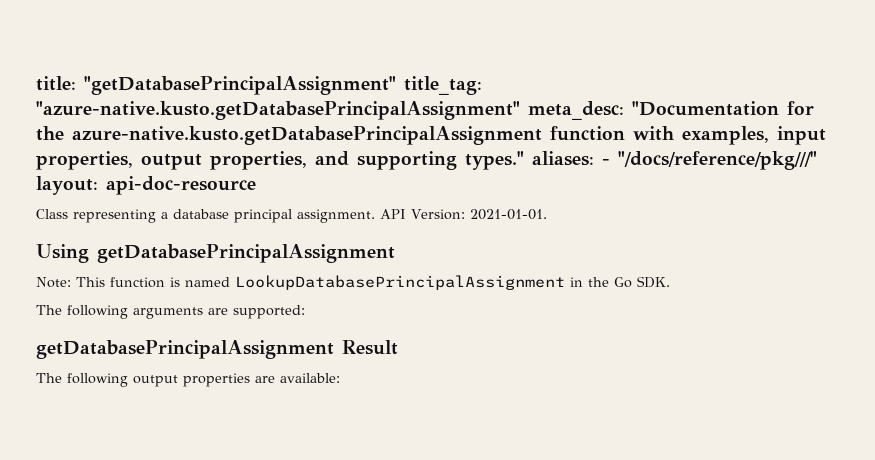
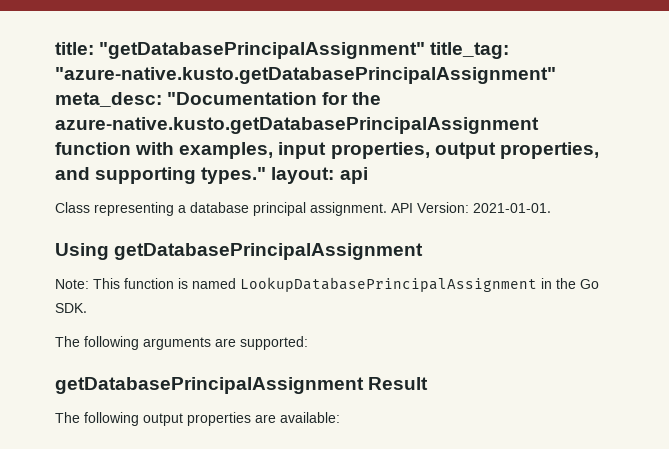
- title: "getDatabasePrincipalAssignment" title_tag: "azure-native.kusto.getDatabasePrincipalAssignment" meta_desc: "Documentation for the azure-native.kusto.getDatabasePrincipalAssignment function with examples, input properties, output properties, and supporting types." aliases: - "/docs/reference/pkg///" layout: api-doc-resource
+ title: "getDatabasePrincipalAssignment" title_tag: "azure-native.kusto.getDatabasePrincipalAssignment" meta_desc: "Documentation for the azure-native.kusto.getDatabasePrincipalAssignment function with examples, input properties, output properties, and supporting types." layout: api

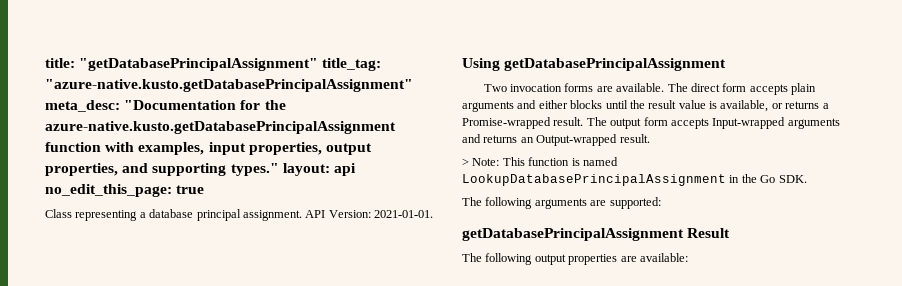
- title: "getDatabasePrincipalAssignment" title_tag: "azure-native.kusto.getDatabasePrincipalAssignment" meta_desc: "Documentation for the azure-native.kusto.getDatabasePrincipalAssignment function with examples, input properties, output properties, and supporting types." layout: api
+ title: "getDatabasePrincipalAssignment" title_tag: "azure-native.kusto.getDatabasePrincipalAssignment" meta_desc: "Documentation for the azure-native.kusto.getDatabasePrincipalAssignment function with examples, input properties, output properties, and supporting types." layout: api no_edit_this_page: true
- Note: This function is named LookupDatabasePrincipalAssignment in the Go SDK.
+ Two invocation forms are available. The direct form accepts plain arguments and either blocks until the result value is available, or returns a Promise-wrapped result. The output form accepts Input-wrapped arguments and returns an Output-wrapped result.
+ > Note: This function is named LookupDatabasePrincipalAssignment in the Go SDK.

